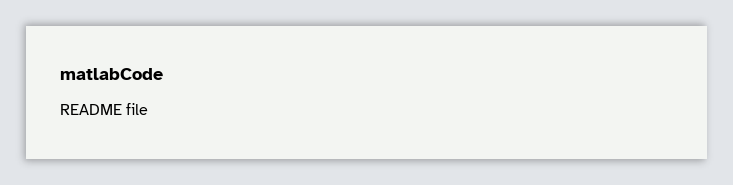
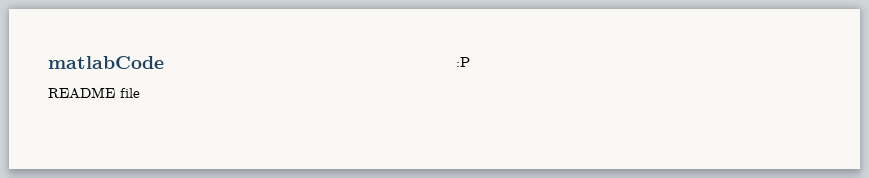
+ :P

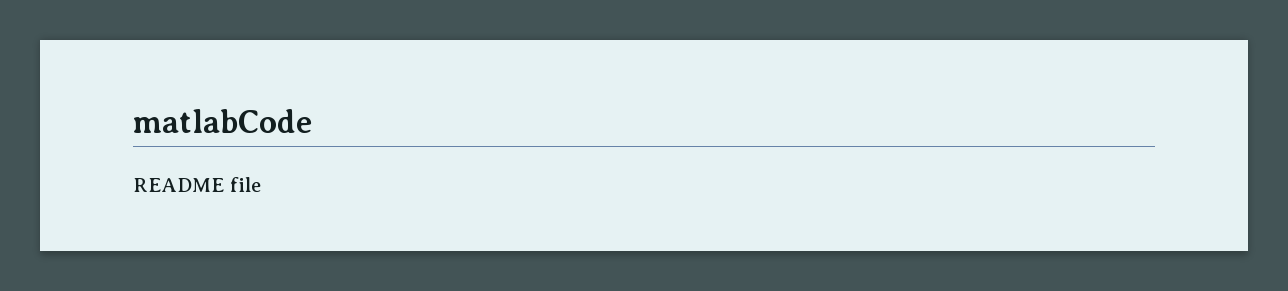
- :P

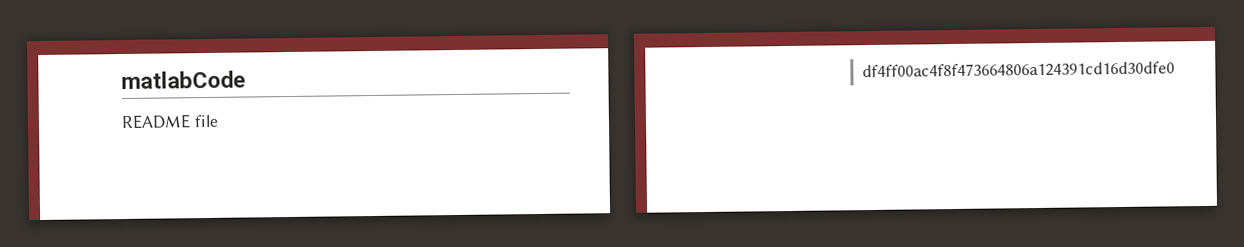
+ df4ff00ac4f8f473664806a124391cd16d30dfe0

